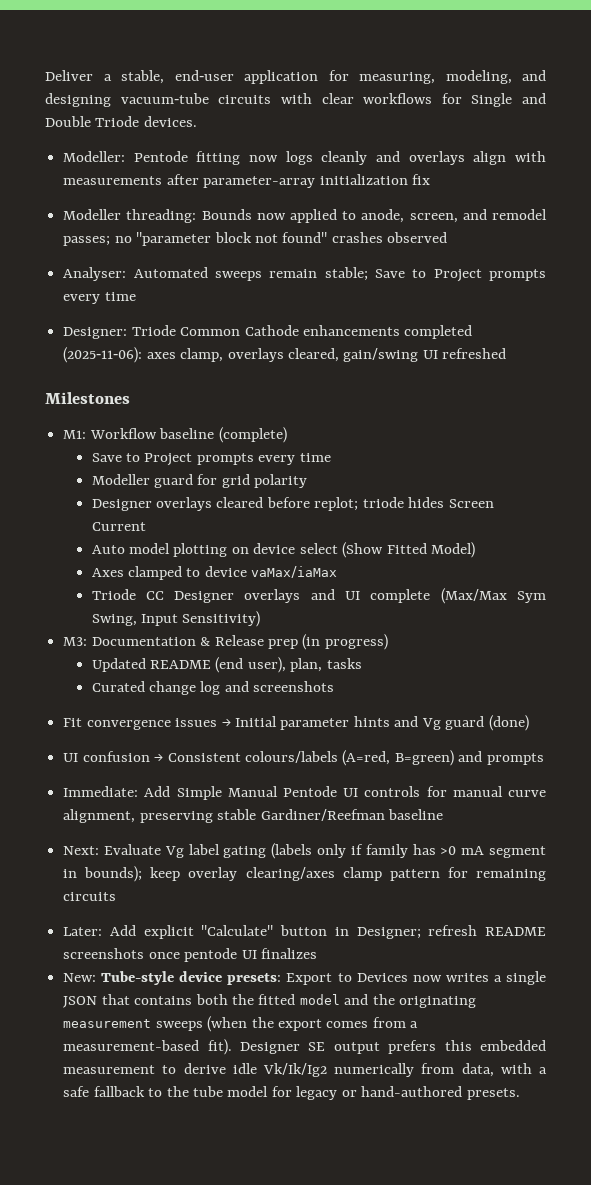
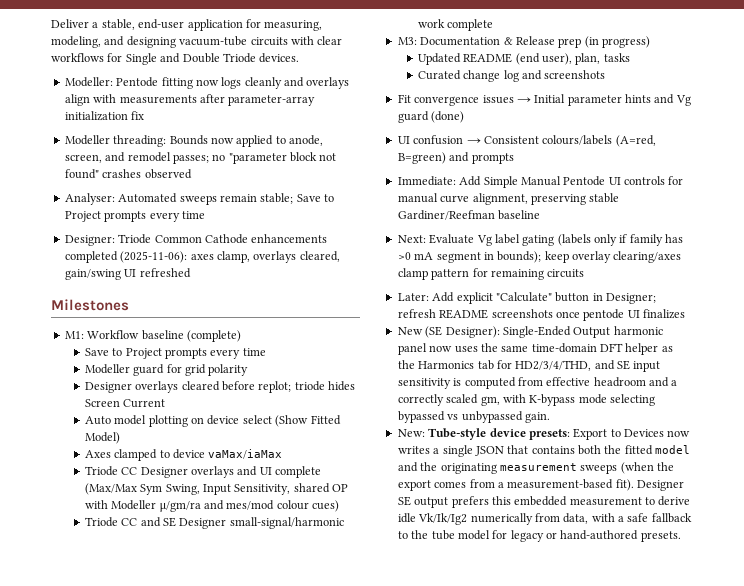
- Triode CC Designer overlays and UI complete (Max/Max Sym Swing, Input Sensitivity)
+ Triode CC Designer overlays and UI complete (Max/Max Sym Swing, Input Sensitivity, shared OP with Modeller μ/gm/ra and mes/mod colour cues)
+ Triode CC and SE Designer small-signal/harmonic work complete
+ New (SE Designer): Single-Ended Output harmonic panel now uses the same time-domain DFT helper as the Harmonics tab for HD2/3/4/THD, and SE input sensitivity is computed from effective headroom and a correctly scaled gm, with K-bypass mode selecting bypassed vs unbypassed gain.

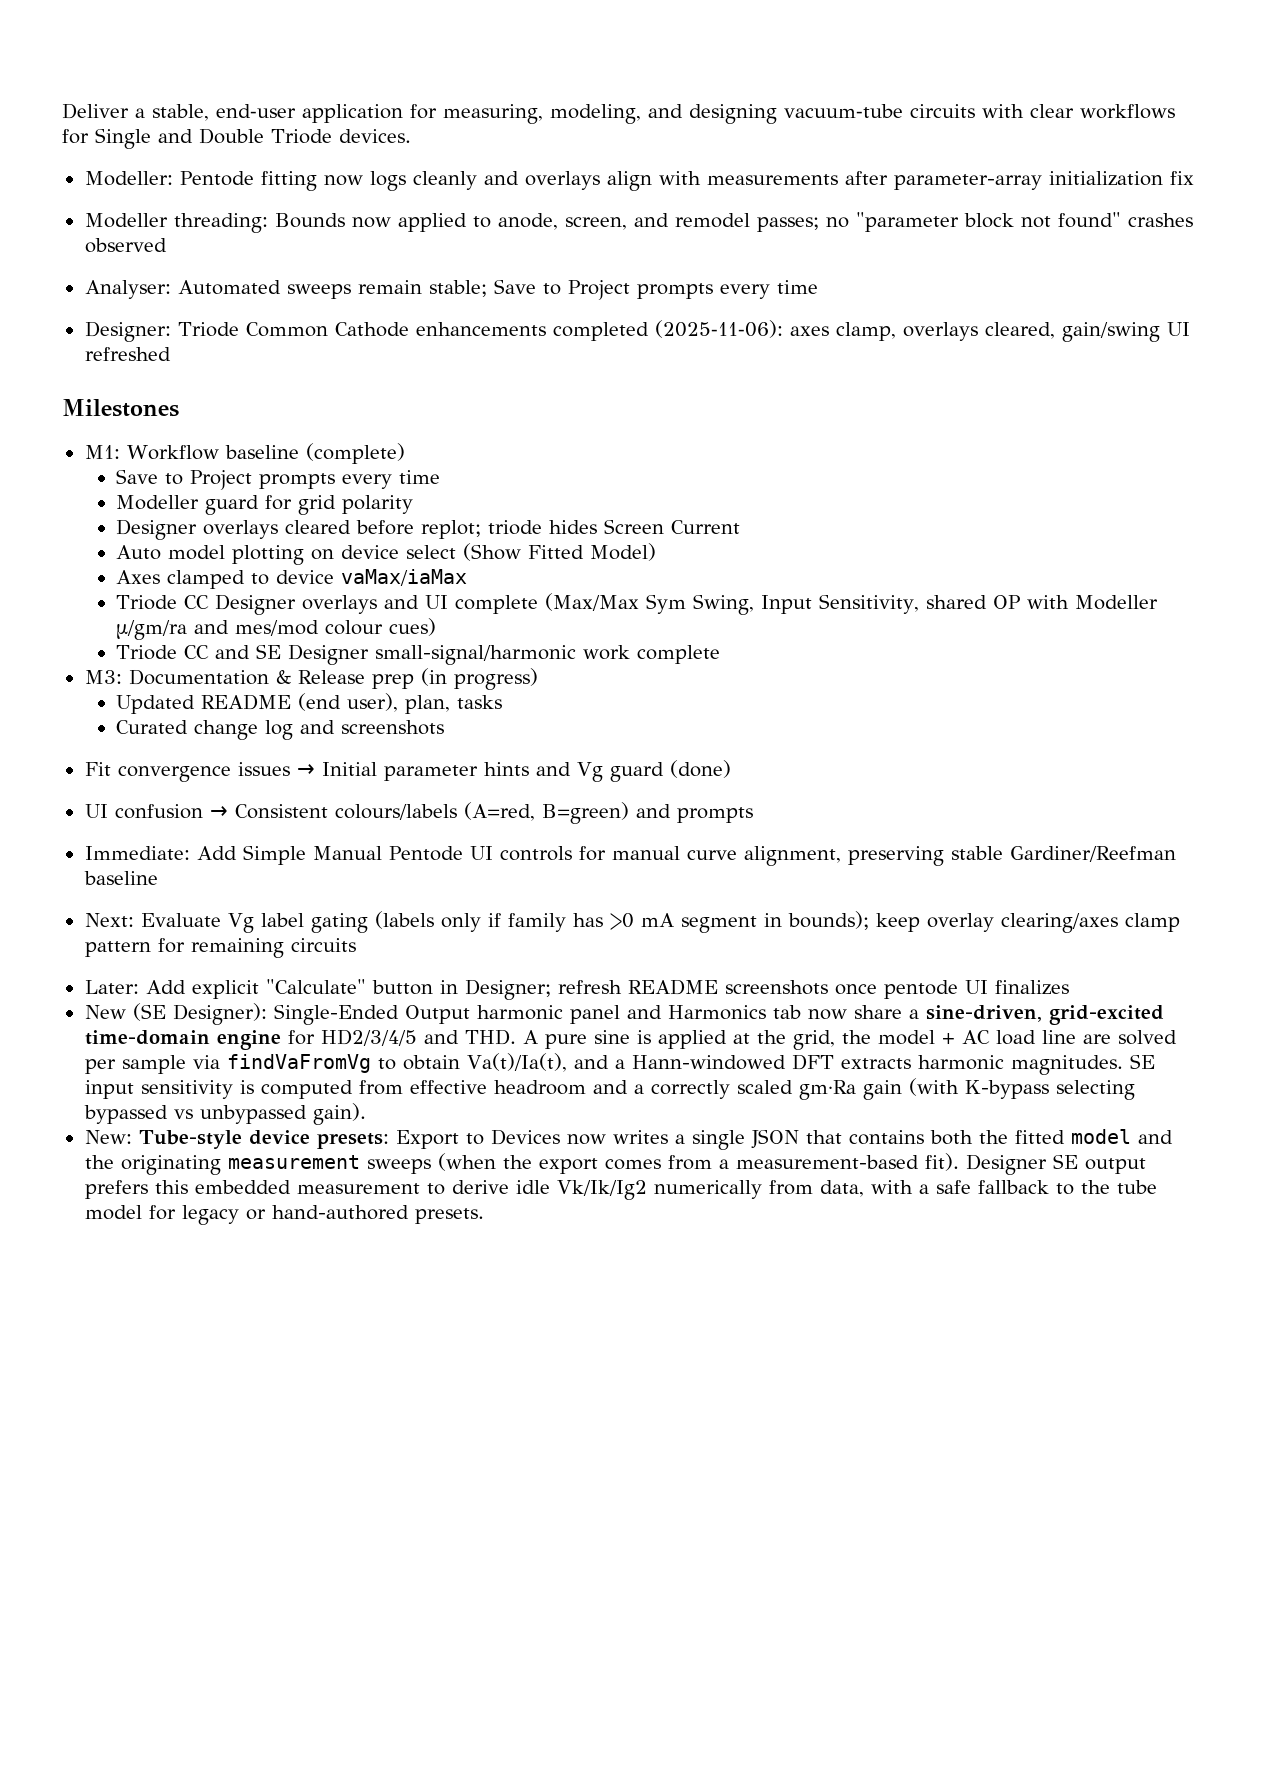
- New (SE Designer): Single-Ended Output harmonic panel now uses the same time-domain DFT helper as the Harmonics tab for HD2/3/4/THD, and SE input sensitivity is computed from effective headroom and a correctly scaled gm, with K-bypass mode selecting bypassed vs unbypassed gain.
+ New (SE Designer): Single-Ended Output harmonic panel and Harmonics tab now share a sine-driven, grid-excited time-domain engine for HD2/3/4/5 and THD. A pure sine is applied at the grid, the model + AC load line are solved per sample via findVaFromVg to obtain Va(t)/Ia(t), and a Hann-windowed DFT extracts harmonic magnitudes. SE input sensitivity is computed from effective headroom and a correctly scaled gm·Ra gain (with K-bypass selecting bypassed vs unbypassed gain).

